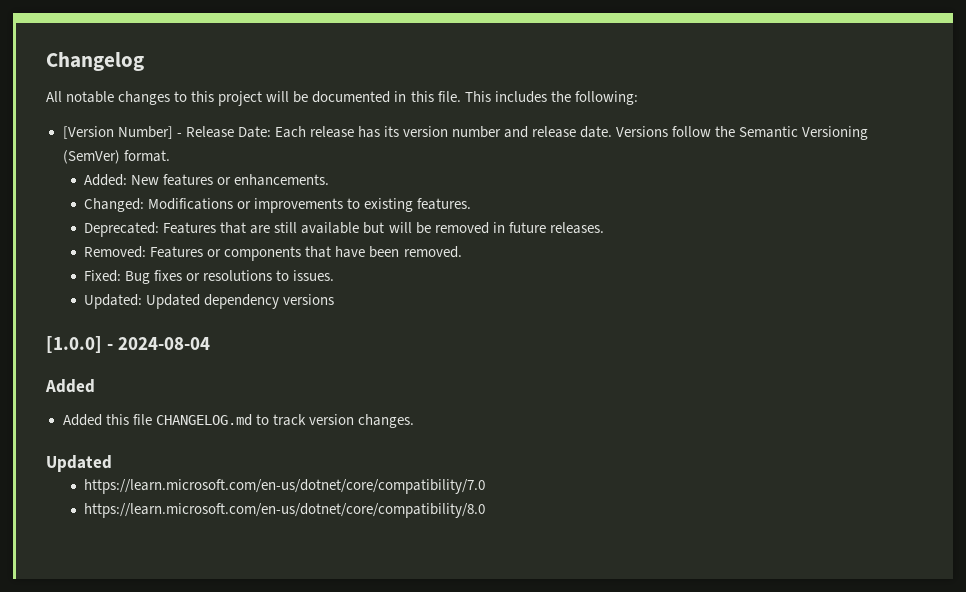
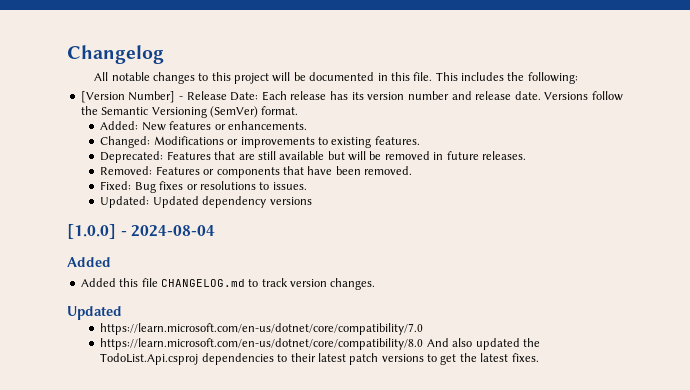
- https://learn.microsoft.com/en-us/dotnet/core/compatibility/8.0
+ https://learn.microsoft.com/en-us/dotnet/core/compatibility/8.0 And also updated the TodoList.Api.csproj dependencies to their latest patch versions to get the latest fixes.

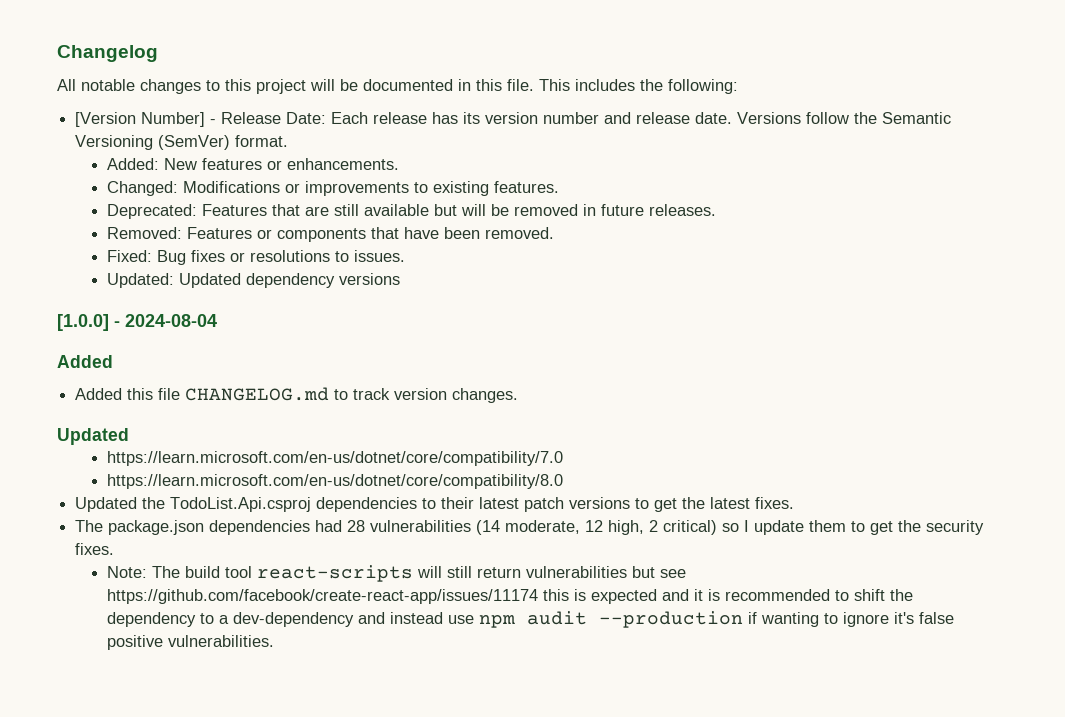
- https://learn.microsoft.com/en-us/dotnet/core/compatibility/8.0 And also updated the TodoList.Api.csproj dependencies to their latest patch versions to get the latest fixes.
+ https://learn.microsoft.com/en-us/dotnet/core/compatibility/8.0
+ Updated the TodoList.Api.csproj dependencies to their latest patch versions to get the latest fixes.
+ The package.json dependencies had 28 vulnerabilities (14 moderate, 12 high, 2 critical) so I update them to get the security fixes.
+ Note: The build tool react-scripts will still return vulnerabilities but see https://github.com/facebook/create-react-app/issues/11174 this is expected and it is recommended to shift the dependency to a dev-dependency and instead use npm audit --production if wanting to ignore it's false positive vulnerabilities.

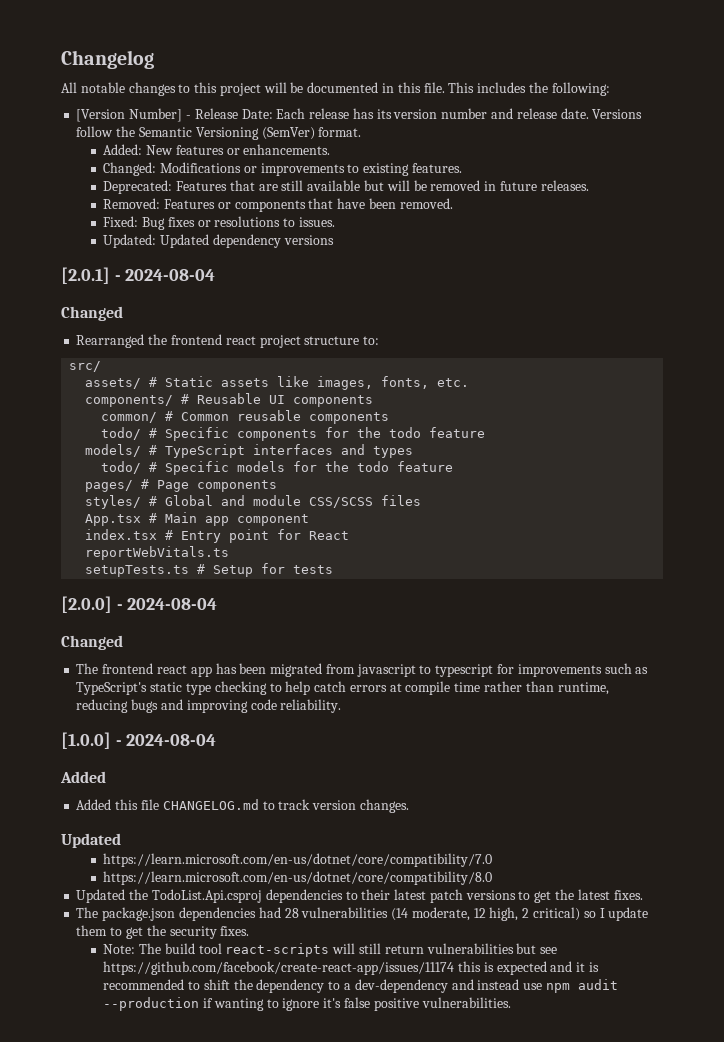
+ [2.0.1] - 2024-08-04
+ Changed
+ Rearranged the frontend react project structure to:
+ src/
+ assets/ # Static assets like images, fonts, etc.
+ components/ # Reusable UI components
+ common/ # Common reusable components
+ todo/ # Specific components for the todo feature
+ models/ # TypeScript interfaces and types
+ todo/ # Specific models for the todo feature
+ pages/ # Page components
+ styles/ # Global and module CSS/SCSS files
+ App.tsx # Main app component
+ index.tsx # Entry point for React
+ reportWebVitals.ts
+ setupTests.ts # Setup for tests
+ [2.0.0] - 2024-08-04
+ Changed
+ The frontend react app has been migrated from javascript to typescript for improvements such as TypeScript's static type checking to help catch errors at compile time rather than runtime, reducing bugs and improving code reliability.

